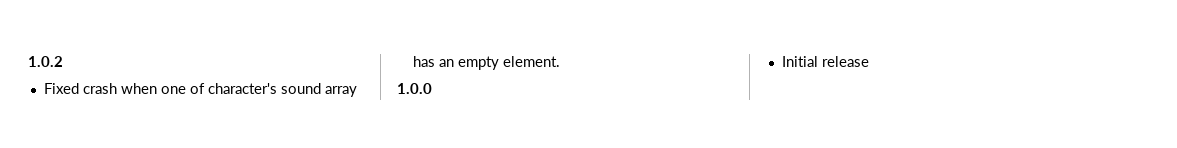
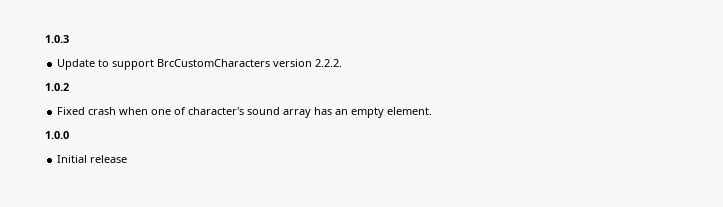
+ 1.0.3
+ Update to support BrcCustomCharacters version 2.2.2.

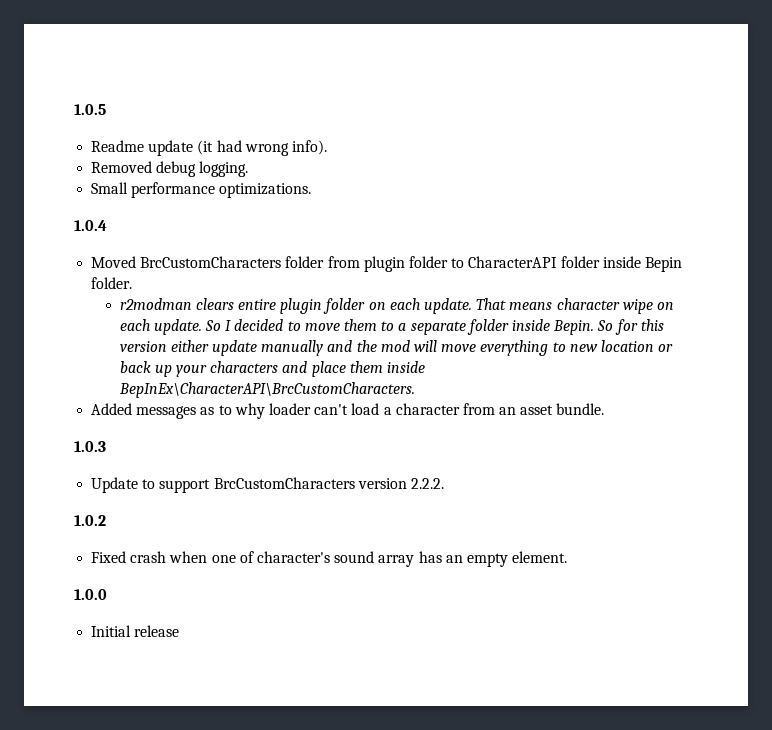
+ 1.0.5
+ Readme update (it had wrong info).
+ Removed debug logging.
+ Small performance optimizations.
+ 1.0.4
+ Moved BrcCustomCharacters folder from plugin folder to CharacterAPI folder inside Bepin folder.
+ r2modman clears entire plugin folder on each update. That means character wipe on each update. So I decided to move them to a separate folder inside Bepin. So for this version either update manually and the mod will move everything to new location or back up your characters and place them inside BepInEx\CharacterAPI\BrcCustomCharacters.
+ Added messages as to why loader can't load a character from an asset bundle.

